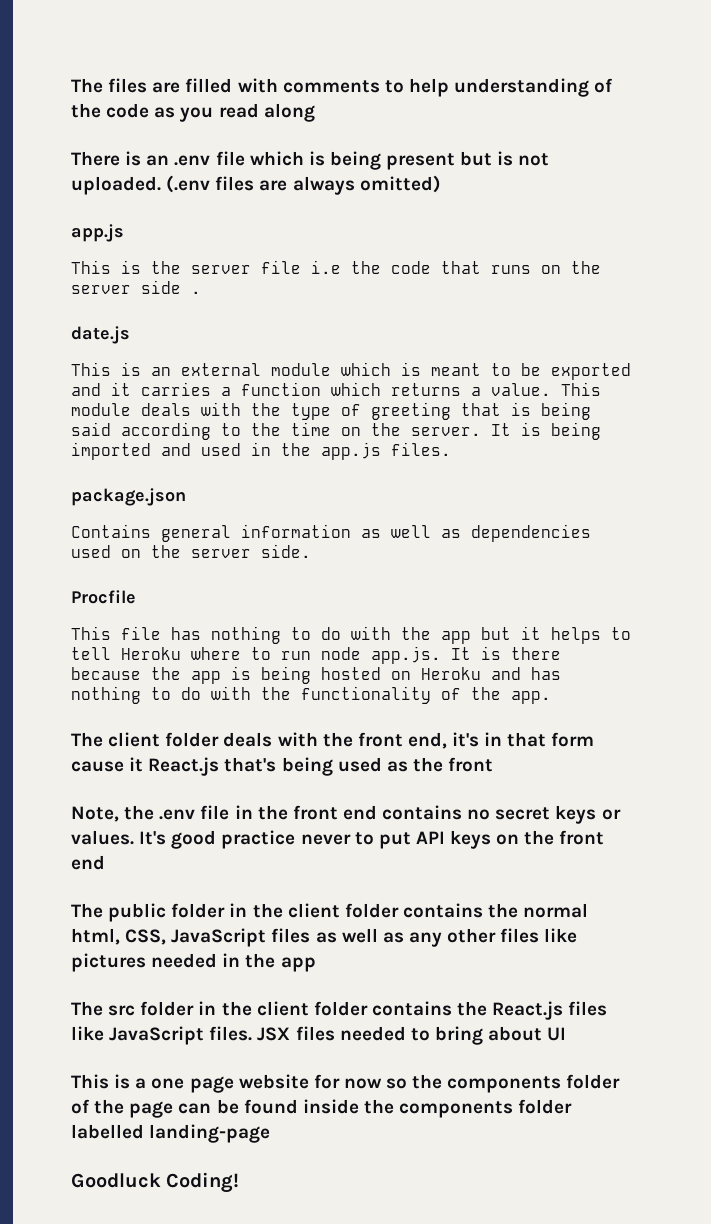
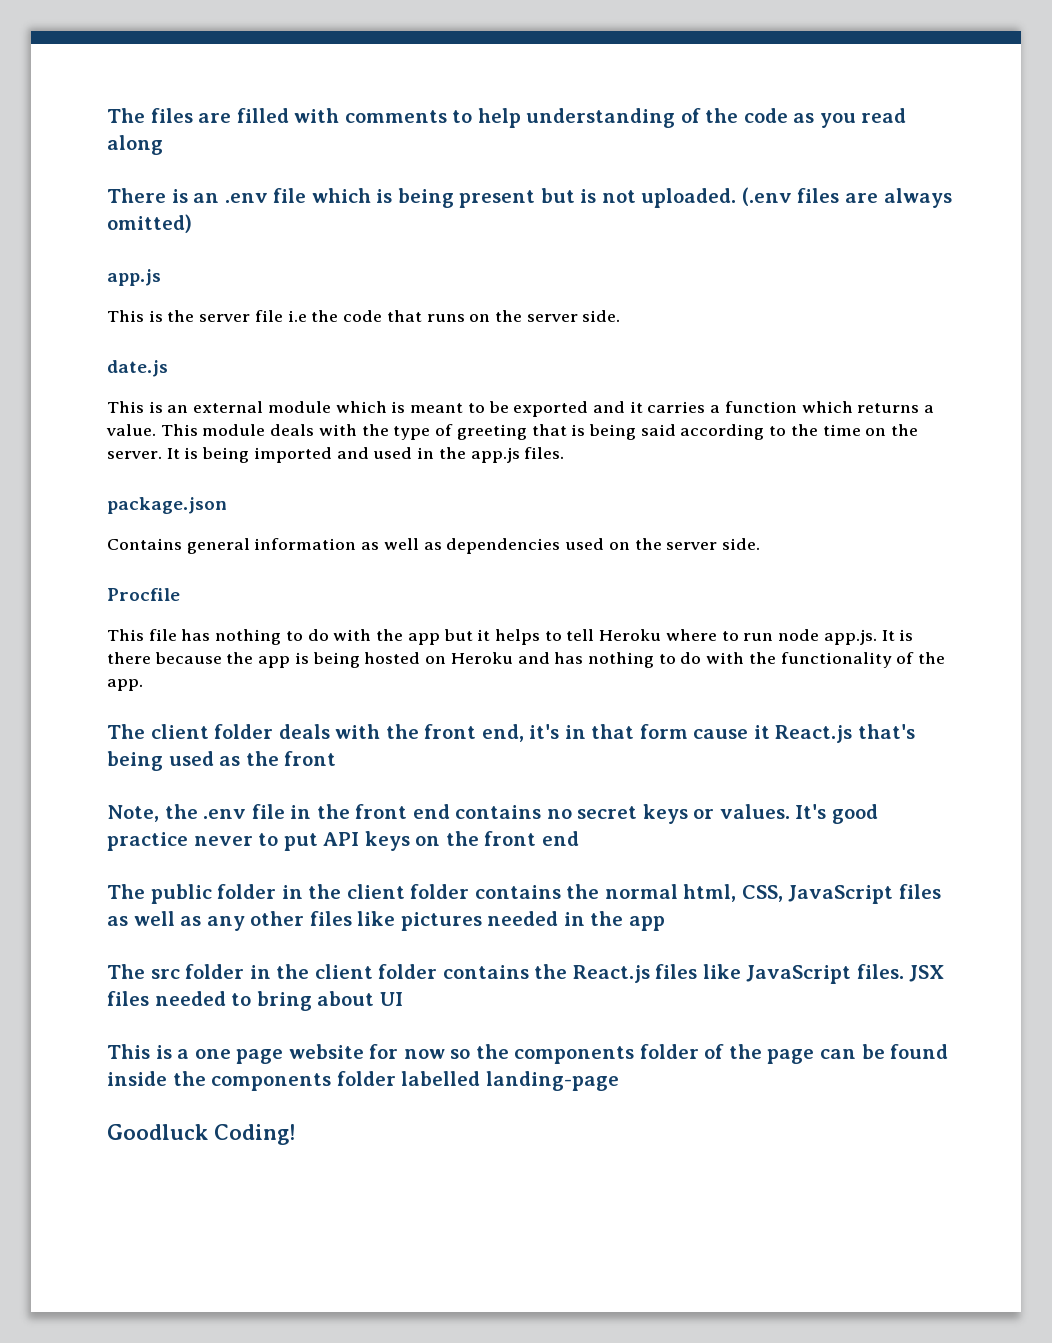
- This is the server file i.e the code that runs on the server side .
+ This is the server file i.e the code that runs on the server side.

